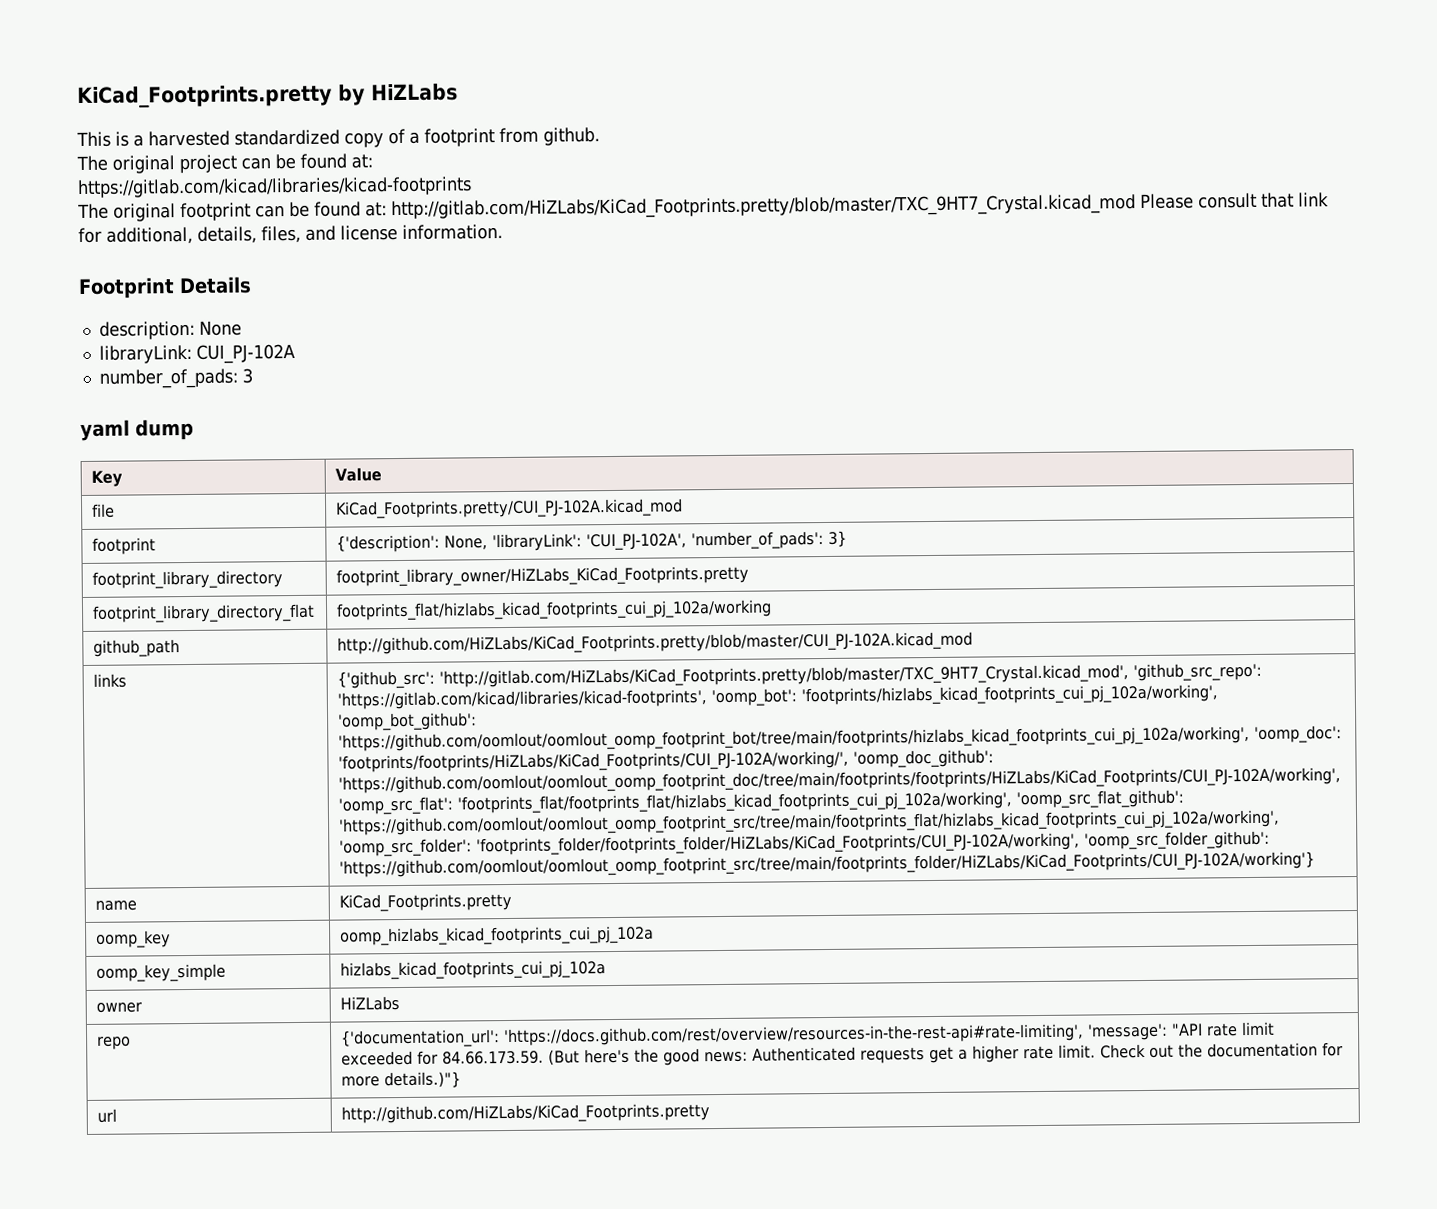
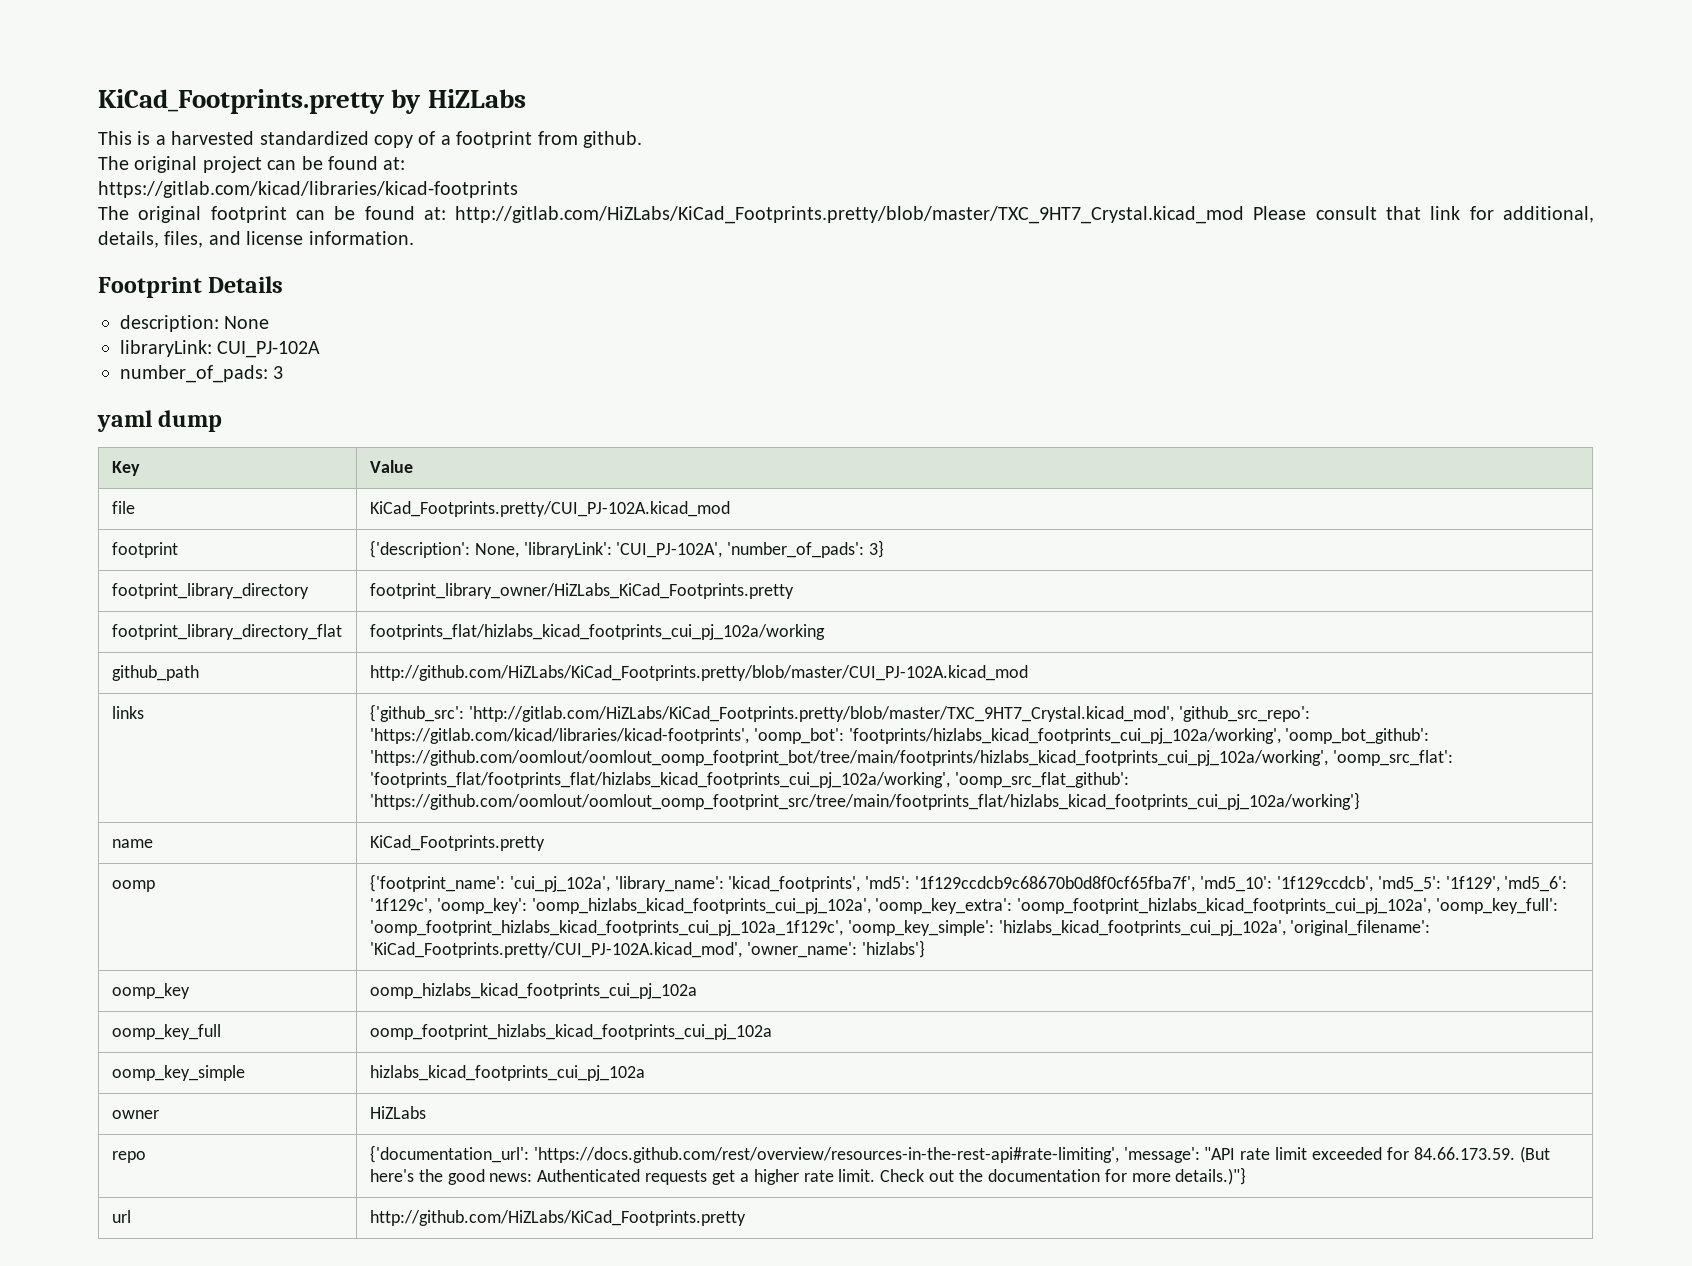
- links | {'github_src': 'http://gitlab.com/HiZLabs/KiCad_Footprints.pretty/blob/master/TXC_9HT7_Crystal.kicad_mod', 'github_src_repo': 'https://gitlab.com/kicad/libraries/kicad-footprints', 'oomp_bot': 'footprints/hizlabs_kicad_footprints_cui_pj_102a/working', 'oomp_bot_github': 'https://github.com/oomlout/oomlout_oomp_footprint_bot/tree/main/footprints/hizlabs_kicad_footprints_cui_pj_102a/working', 'oomp_doc': 'footprints/footprints/HiZLabs/KiCad_Footprints/CUI_PJ-102A/working/', 'oomp_doc_github': 'https://github.com/oomlout/oomlout_oomp_footprint_doc/tree/main/footprints/footprints/HiZLabs/KiCad_Footprints/CUI_PJ-102A/working', 'oomp_src_flat': 'footprints_flat/footprints_flat/hizlabs_kicad_footprints_cui_pj_102a/working', 'oomp_src_flat_github': 'https://github.com/oomlout/oomlout_oomp_footprint_src/tree/main/footprints_flat/hizlabs_kicad_footprints_cui_pj_102a/working', 'oomp_src_folder': 'footprints_folder/footprints_folder/HiZLabs/KiCad_Footprints/CUI_PJ-102A/working', 'oomp_src_folder_github': 'https://github.com/oomlout/oomlout_oomp_footprint_src/tree/main/footprints_folder/HiZLabs/KiCad_Footprints/CUI_PJ-102A/working'}
+ links | {'github_src': 'http://gitlab.com/HiZLabs/KiCad_Footprints.pretty/blob/master/TXC_9HT7_Crystal.kicad_mod', 'github_src_repo': 'https://gitlab.com/kicad/libraries/kicad-footprints', 'oomp_bot': 'footprints/hizlabs_kicad_footprints_cui_pj_102a/working', 'oomp_bot_github': 'https://github.com/oomlout/oomlout_oomp_footprint_bot/tree/main/footprints/hizlabs_kicad_footprints_cui_pj_102a/working', 'oomp_src_flat': 'footprints_flat/footprints_flat/hizlabs_kicad_footprints_cui_pj_102a/working', 'oomp_src_flat_github': 'https://github.com/oomlout/oomlout_oomp_footprint_src/tree/main/footprints_flat/hizlabs_kicad_footprints_cui_pj_102a/working'}
  name | KiCad_Footprints.pretty
+ oomp | {'footprint_name': 'cui_pj_102a', 'library_name': 'kicad_footprints', 'md5': '1f129ccdcb9c68670b0d8f0cf65fba7f', 'md5_10': '1f129ccdcb', 'md5_5': '1f129', 'md5_6': '1f129c', 'oomp_key': 'oomp_hizlabs_kicad_footprints_cui_pj_102a', 'oomp_key_extra': 'oomp_footprint_hizlabs_kicad_footprints_cui_pj_102a', 'oomp_key_full': 'oomp_footprint_hizlabs_kicad_footprints_cui_pj_102a_1f129c', 'oomp_key_simple': 'hizlabs_kicad_footprints_cui_pj_102a', 'original_filename': 'KiCad_Footprints.pretty/CUI_PJ-102A.kicad_mod', 'owner_name': 'hizlabs'}
+ oomp_key_full | oomp_footprint_hizlabs_kicad_footprints_cui_pj_102a

